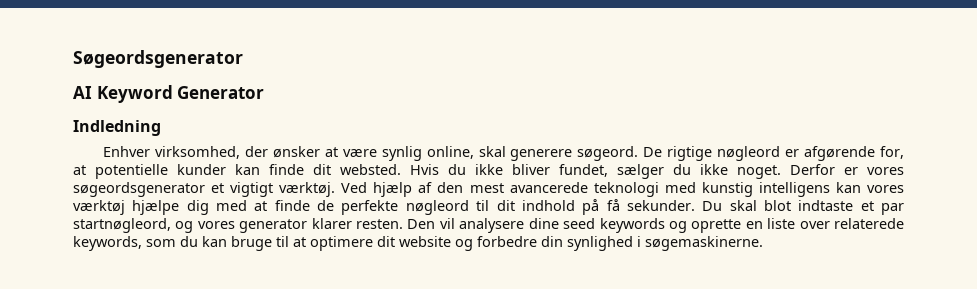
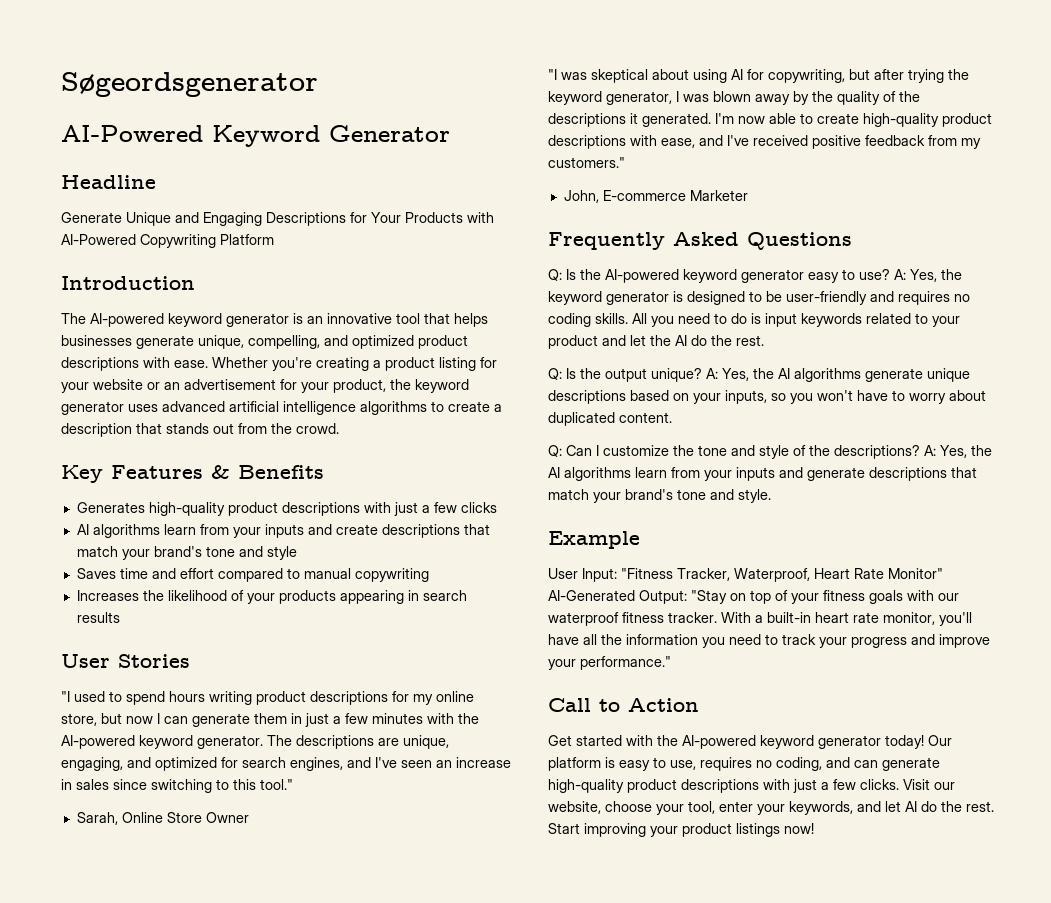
- AI Keyword Generator
+ AI-Powered Keyword Generator
- Indledning
- Enhver virksomhed, der ønsker at være synlig online, skal generere søgeord. De rigtige nøgleord er afgørende for, at potentielle kunder kan finde dit websted. Hvis du ikke bliver fundet, sælger du ikke noget. Derfor er vores søgeordsgenerator et vigtigt værktøj. Ved hjælp af den mest avancerede teknologi med kunstig intelligens kan vores værktøj hjælpe dig med at finde de perfekte nøgleord til dit indhold på få sekunder. Du skal blot indtaste et par startnøgleord, og vores generator klarer resten. Den vil analysere dine seed keywords og oprette en liste over relaterede keywords, som du kan bruge til at optimere dit website og forbedre din synlighed i søgemaskinerne.
+ Headline
+ Generate Unique and Engaging Descriptions for Your Products with AI-Powered Copywriting Platform
+ Introduction
+ The AI-powered keyword generator is an innovative tool that helps businesses generate unique, compelling, and optimized product descriptions with ease. Whether you're creating a product listing for your website or an advertisement for your product, the keyword generator uses advanced artificial intelligence algorithms to create a description that stands out from the crowd.
+ Key Features & Benefits
+ Generates high-quality product descriptions with just a few clicks
+ AI algorithms learn from your inputs and create descriptions that match your brand's tone and style
+ Saves time and effort compared to manual copywriting
+ Increases the likelihood of your products appearing in search results
+ User Stories
+ "I used to spend hours writing product descriptions for my online store, but now I can generate them in just a few minutes with the AI-powered keyword generator. The descriptions are unique, engaging, and optimized for search engines, and I've seen an increase in sales since switching to this tool."
+ Sarah, Online Store Owner
+ "I was skeptical about using AI for copywriting, but after trying the keyword generator, I was blown away by the quality of the descriptions it generated. I'm now able to create high-quality product descriptions with ease, and I've received positive feedback from my customers."
+ John, E-commerce Marketer
+ Frequently Asked Questions
+ Q: Is the AI-powered keyword generator easy to use? A: Yes, the keyword generator is designed to be user-friendly and requires no coding skills. All you need to do is input keywords related to your product and let the AI do the rest.
+ Q: Is the output unique? A: Yes, the AI algorithms generate unique descriptions based on your inputs, so you won't have to worry about duplicated content.
+ Q: Can I customize the tone and style of the descriptions? A: Yes, the AI algorithms learn from your inputs and generate descriptions that match your brand's tone and style.
+ Example
+ User Input: "Fitness Tracker, Waterproof, Heart Rate Monitor" AI-Generated Output: "Stay on top of your fitness goals with our waterproof fitness tracker. With a built-in heart rate monitor, you'll have all the information you need to track your progress and improve your performance."
+ Call to Action
+ Get started with the AI-powered keyword generator today! Our platform is easy to use, requires no coding, and can generate high-quality product descriptions with just a few clicks. Visit our website, choose your tool, enter your keywords, and let AI do the rest. Start improving your product listings now!

